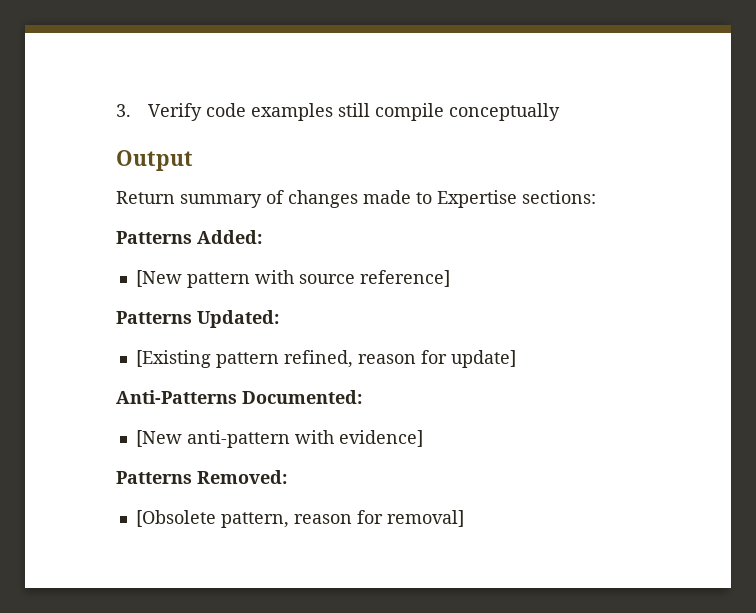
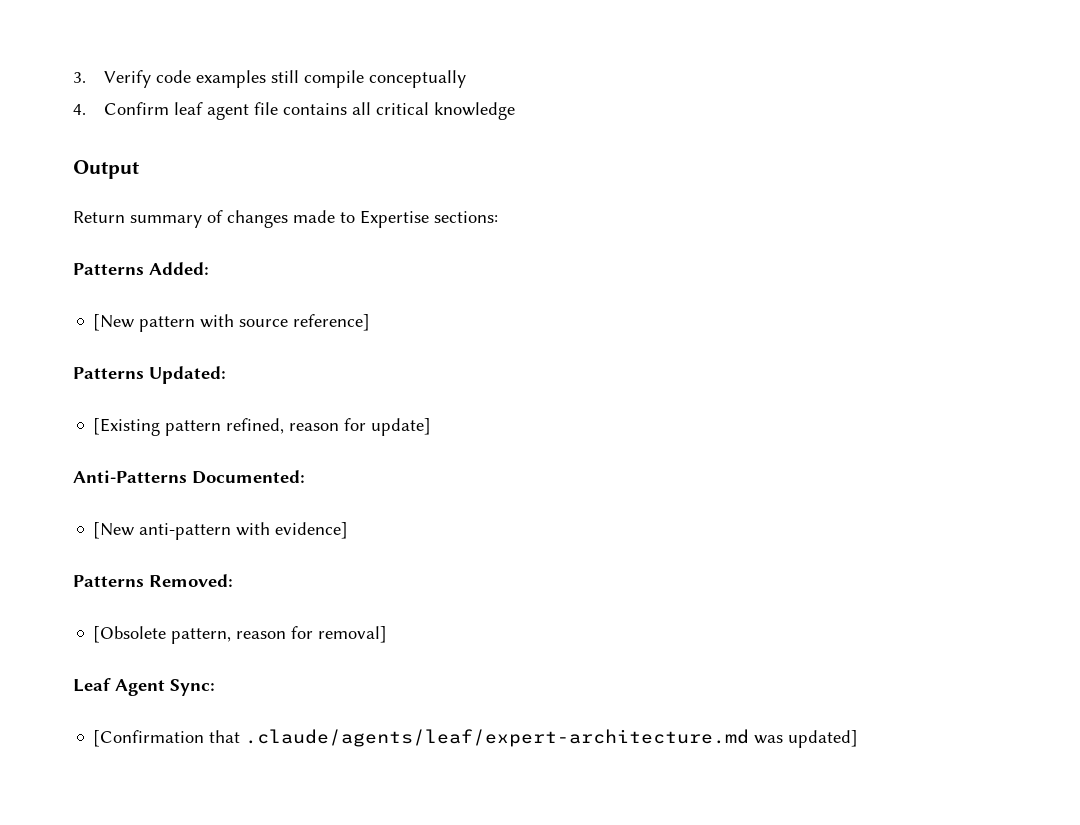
+ 4. Confirm leaf agent file contains all critical knowledge
+ Leaf Agent Sync:
+ [Confirmation that .claude/agents/leaf/expert-architecture.md was updated]

